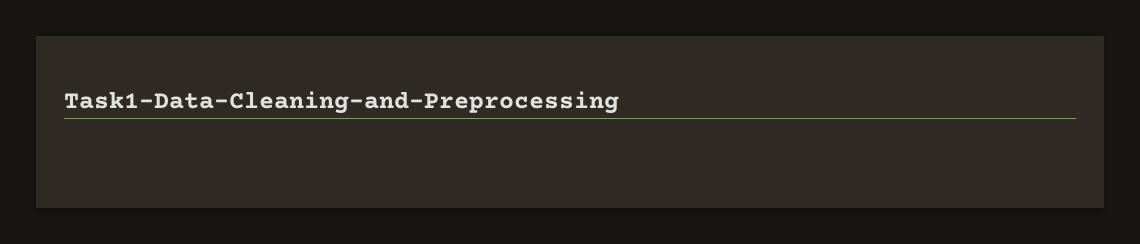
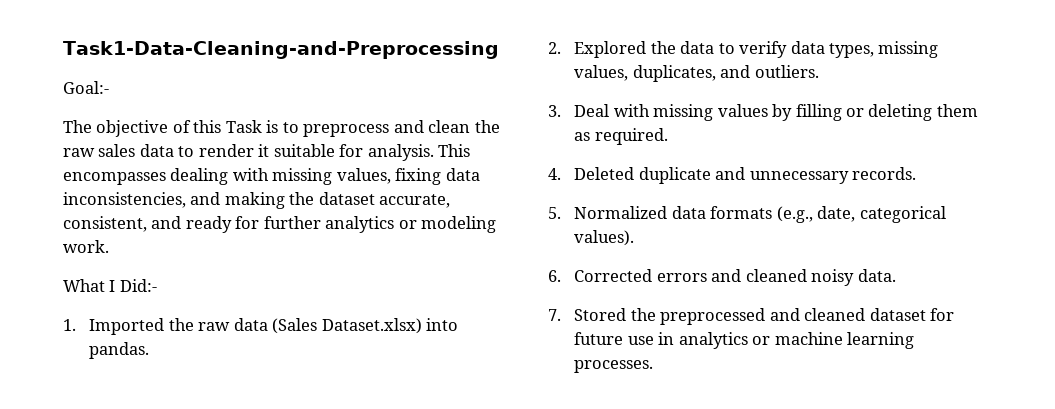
+ Goal:-
+ The objective of this Task is to preprocess and clean the raw sales data to render it suitable for analysis. This encompasses dealing with missing values, fixing data inconsistencies, and making the dataset accurate, consistent, and ready for further analytics or modeling work.
+ What I Did:-
+ 1. Imported the raw data (Sales Dataset.xlsx) into pandas.
+ 2. Explored the data to verify data types, missing values, duplicates, and outliers.
+ 3. Deal with missing values by filling or deleting them as required.
+ 4. Deleted duplicate and unnecessary records.
+ 5. Normalized data formats (e.g., date, categorical values).
+ 6. Corrected errors and cleaned noisy data.
+ 7. Stored the preprocessed and cleaned dataset for future use in analytics or machine learning processes.

